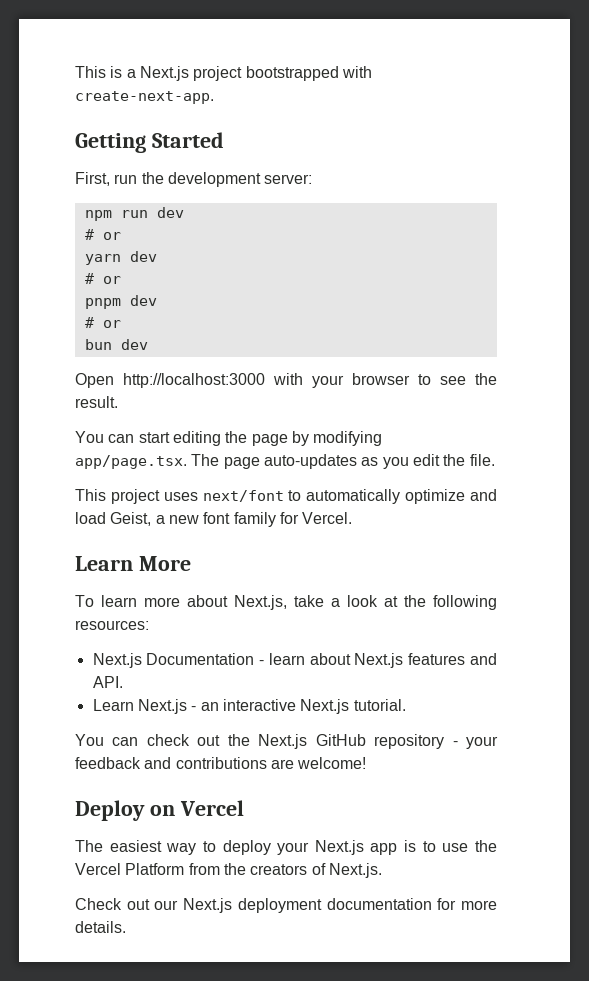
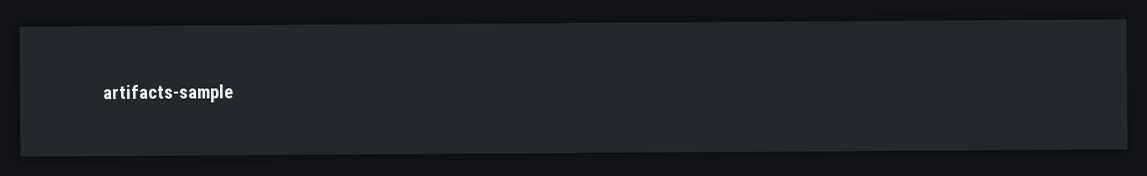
- This is a Next.js project bootstrapped with create-next-app.
- Getting Started
- First, run the development server:
- npm run dev
- # or
- yarn dev
- # or
- pnpm dev
- # or
- bun dev
- Open http://localhost:3000 with your browser to see the result.
- You can start editing the page by modifying app/page.tsx. The page auto-updates as you edit the file.
- This project uses next/font to automatically optimize and load Geist, a new font family for Vercel.
- Learn More
- To learn more about Next.js, take a look at the following resources:
- Next.js Documentation - learn about Next.js features and API.
- Learn Next.js - an interactive Next.js tutorial.
- You can check out the Next.js GitHub repository - your feedback and contributions are welcome!
- Deploy on Vercel
- The easiest way to deploy your Next.js app is to use the Vercel Platform from the creators of Next.js.
- Check out our Next.js deployment documentation for more details.
+ artifacts-sample

